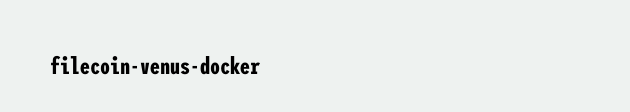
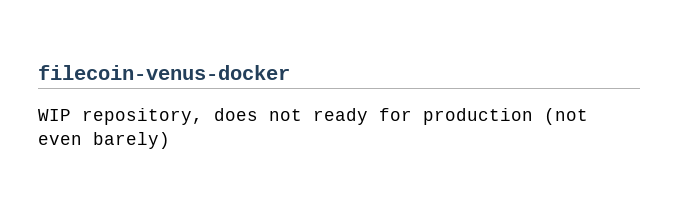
+ WIP repository, does not ready for production (not even barely)

